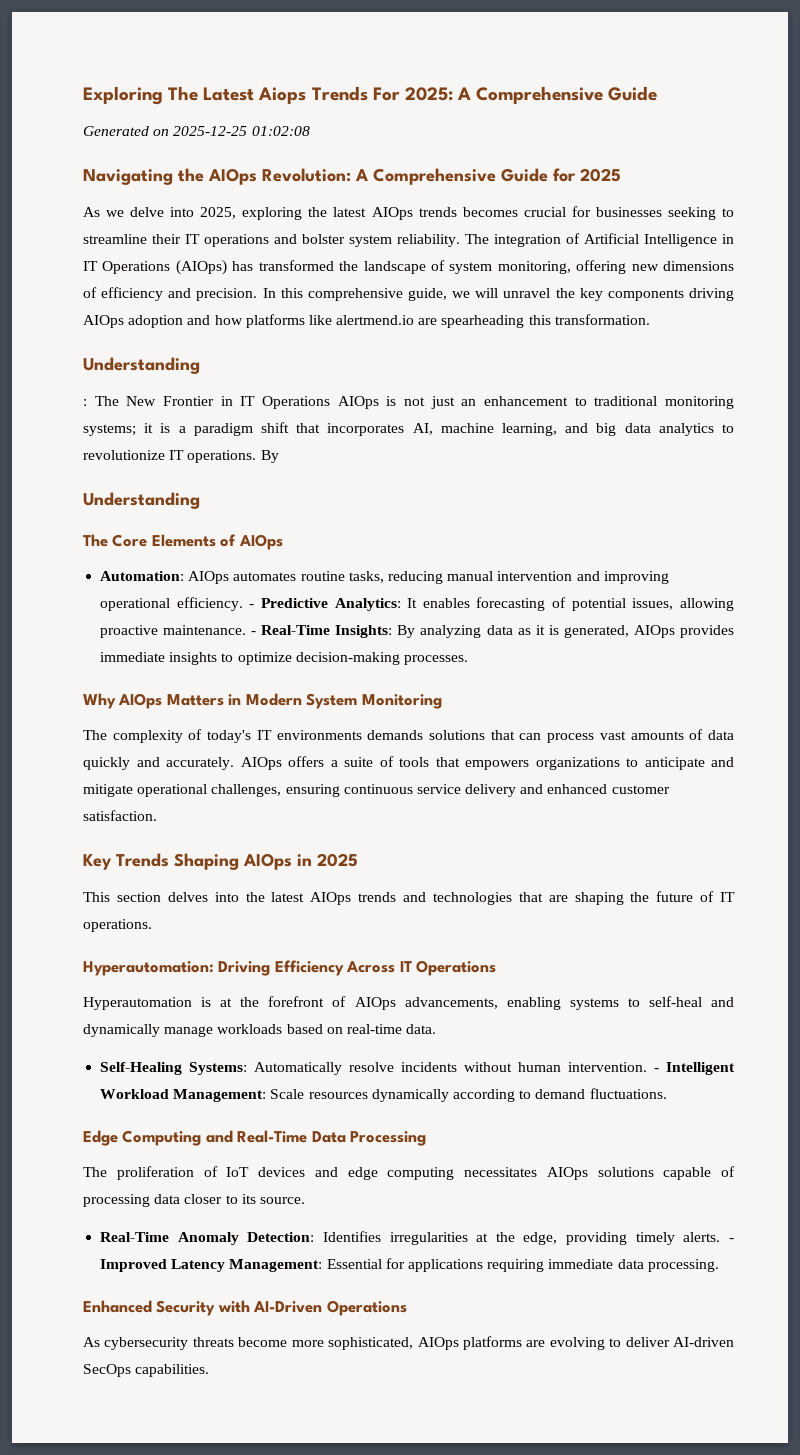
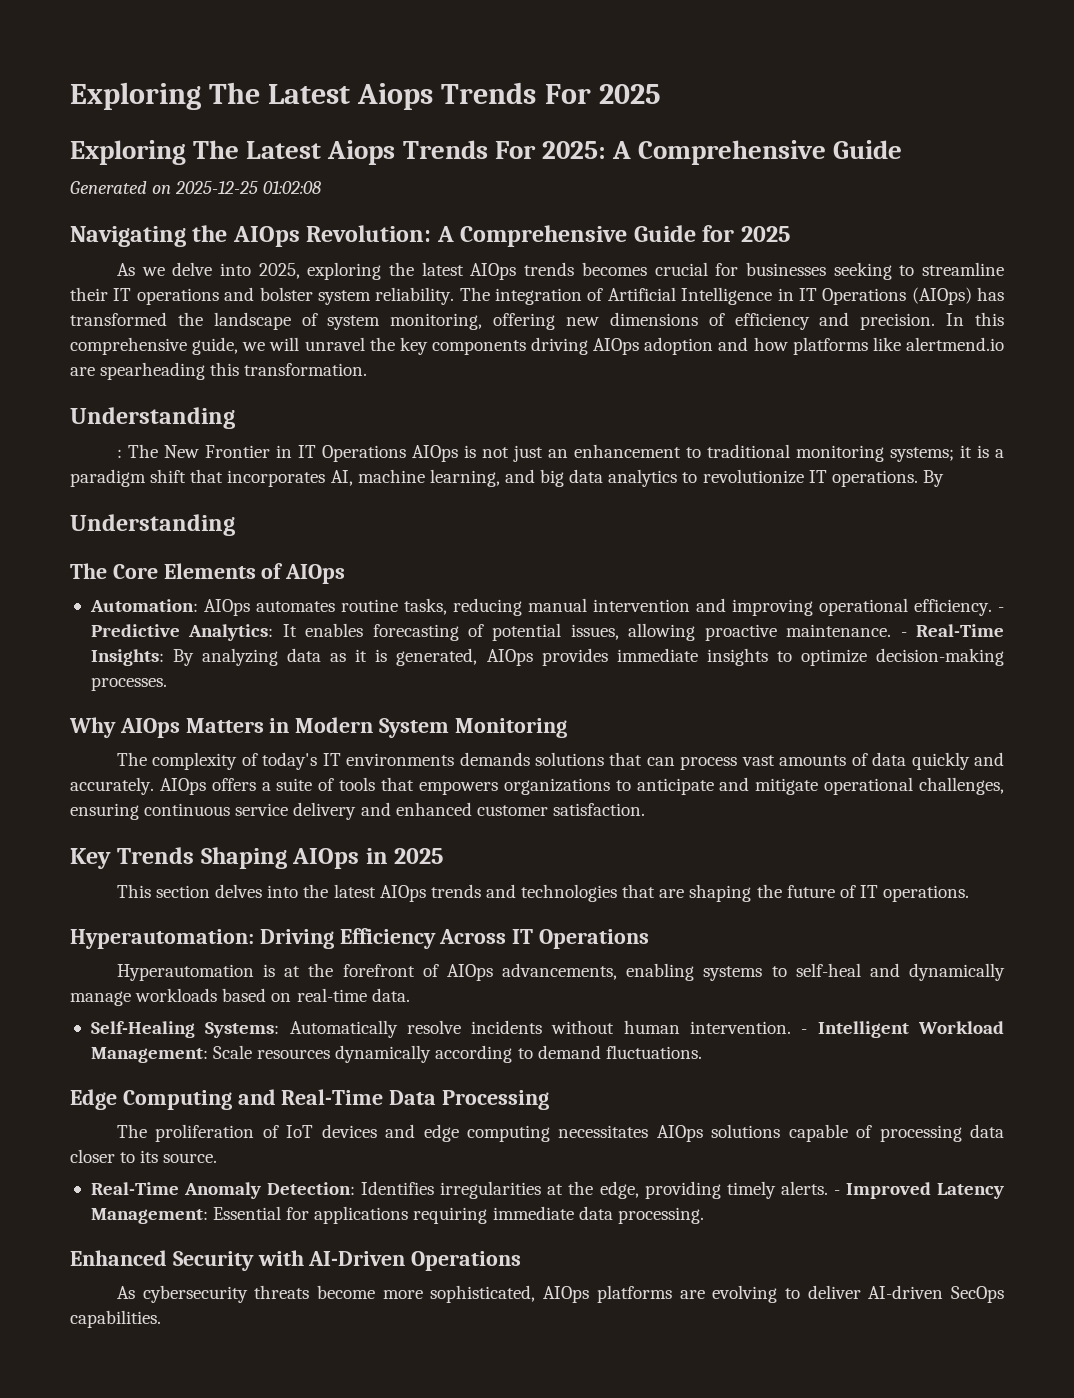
+ Exploring The Latest Aiops Trends For 2025

